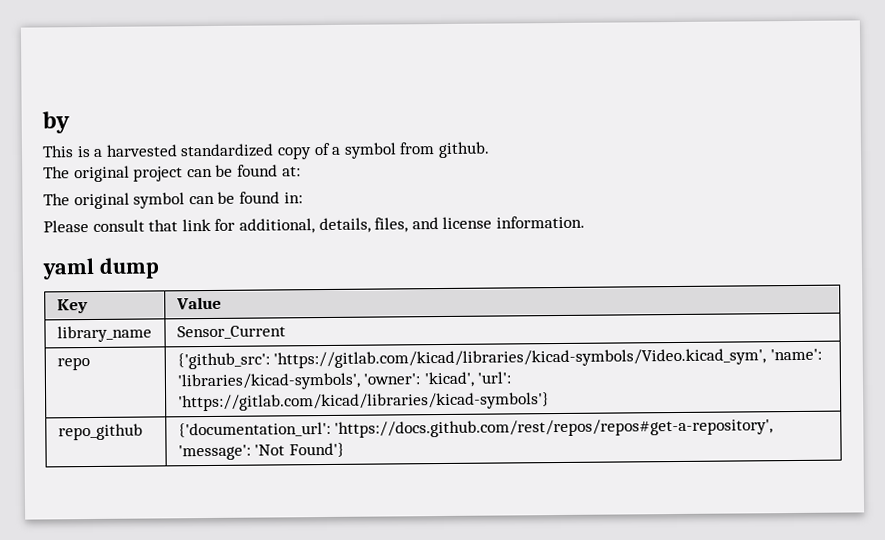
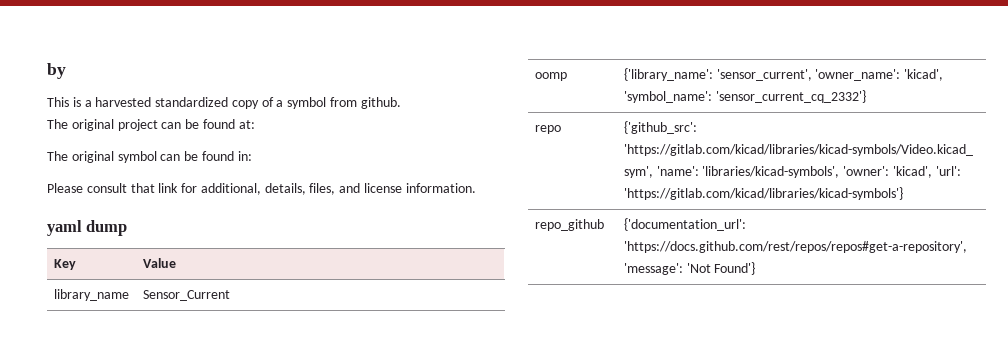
+ oomp | {'library_name': 'sensor_current', 'owner_name': 'kicad', 'symbol_name': 'sensor_current_cq_2332'}

